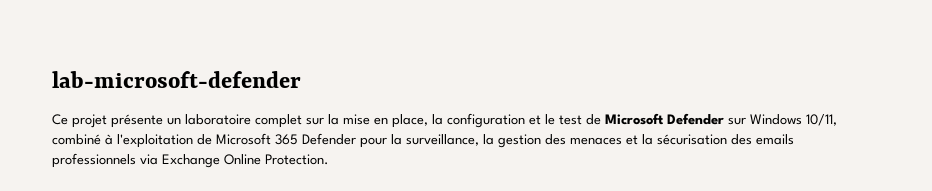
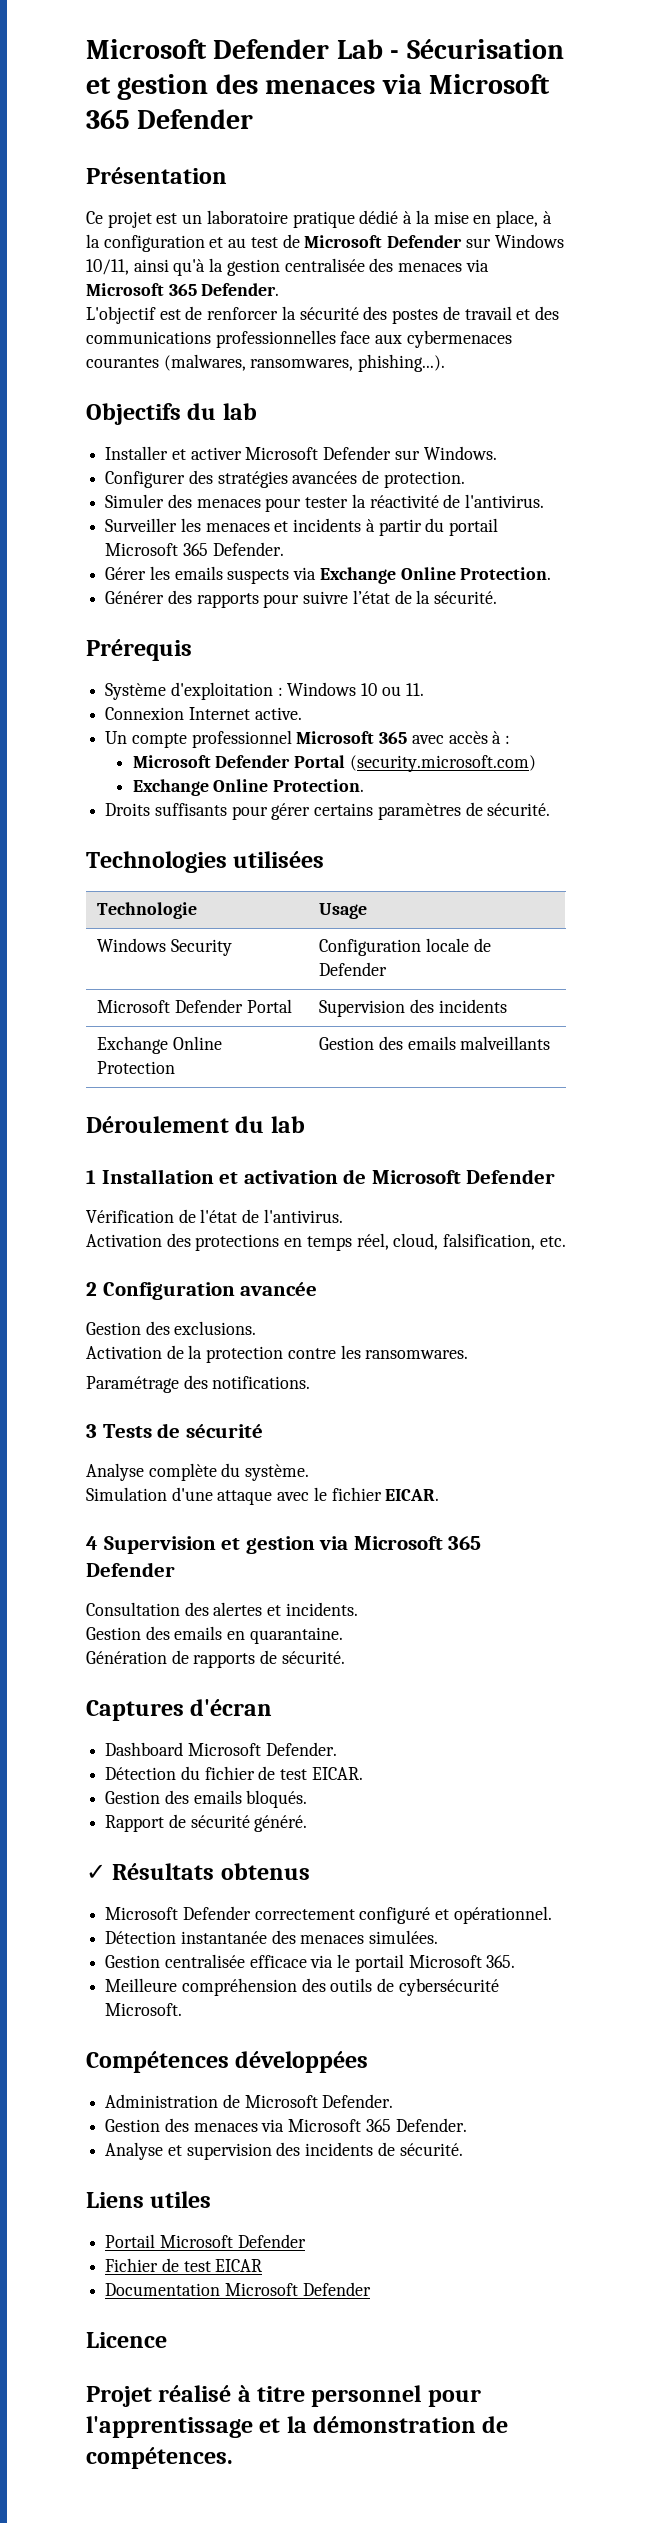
- lab-microsoft-defender
+ Microsoft Defender Lab - Sécurisation et gestion des menaces via Microsoft 365 Defender
+ Présentation
- Ce projet présente un laboratoire complet sur la mise en place, la configuration et le test de Microsoft Defender sur Windows 10/11, combiné à l'exploitation de Microsoft 365 Defender pour la surveillance, la gestion des menaces et la sécurisation des emails professionnels via Exchange Online Protection.
+ Ce projet est un laboratoire pratique dédié à la mise en place, à la configuration et au test de Microsoft Defender sur Windows 10/11, ainsi qu'à la gestion centralisée des menaces via Microsoft 365 Defender.
+ L'objectif est de renforcer la sécurité des postes de travail et des communications professionnelles face aux cybermenaces courantes (malwares, ransomwares, phishing...).
+ Objectifs du lab
+ Installer et activer Microsoft Defender sur Windows.
+ Configurer des stratégies avancées de protection.
+ Simuler des menaces pour tester la réactivité de l'antivirus.
+ Surveiller les menaces et incidents à partir du portail Microsoft 365 Defender.
+ Gérer les emails suspects via Exchange Online Protection.
+ Générer des rapports pour suivre l’état de la sécurité.
+ Prérequis
+ Système d'exploitation : Windows 10 ou 11.
+ Connexion Internet active.
+ Un compte professionnel Microsoft 365 avec accès à :
+ Microsoft Defender Portal (security.microsoft.com)
+ Exchange Online Protection.
+ Droits suffisants pour gérer certains paramètres de sécurité.
+ Technologies utilisées
+ Technologie | Usage
+ Windows Security | Configuration locale de Defender
+ Microsoft Defender Portal | Supervision des incidents
+ Exchange Online Protection | Gestion des emails malveillants
+ Déroulement du lab
+ 1 Installation et activation de Microsoft Defender
+ Vérification de l'état de l'antivirus.
+ Activation des protections en temps réel, cloud, falsification, etc.
+ 2 Configuration avancée
+ Gestion des exclusions.
+ Activation de la protection contre les ransomwares.
+ Paramétrage des notifications.
+ 3 Tests de sécurité
+ Analyse complète du système.
+ Simulation d'une attaque avec le fichier EICAR.
+ 4 Supervision et gestion via Microsoft 365 Defender
+ Consultation des alertes et incidents.
+ Gestion des emails en quarantaine.
+ Génération de rapports de sécurité.
+ Captures d'écran
+ Dashboard Microsoft Defender.
+ Détection du fichier de test EICAR.
+ Gestion des emails bloqués.
+ Rapport de sécurité généré.
+ ✓ Résultats obtenus
+ Microsoft Defender correctement configuré et opérationnel.
+ Détection instantanée des menaces simulées.
+ Gestion centralisée efficace via le portail Microsoft 365.
+ Meilleure compréhension des outils de cybersécurité Microsoft.
+ Compétences développées
+ Administration de Microsoft Defender.
+ Gestion des menaces via Microsoft 365 Defender.
+ Analyse et supervision des incidents de sécurité.
+ Liens utiles
+ Portail Microsoft Defender
+ Fichier de test EICAR
+ Documentation Microsoft Defender
+ Licence
+ Projet réalisé à titre personnel pour l'apprentissage et la démonstration de compétences.

